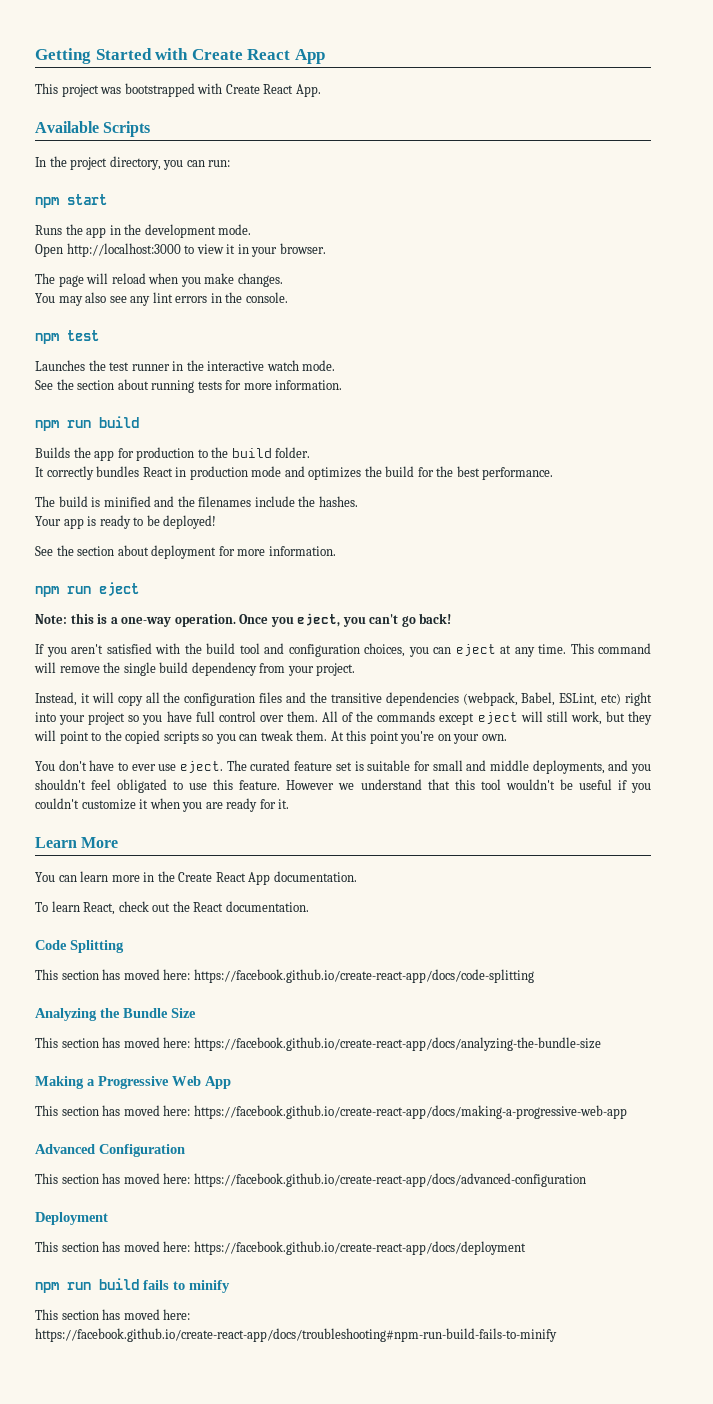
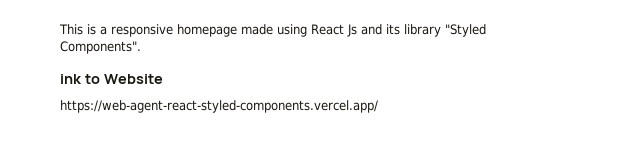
- Getting Started with Create React App
- This project was bootstrapped with Create React App.
- Available Scripts
- In the project directory, you can run:
- npm start
- Runs the app in the development mode.
- Open http://localhost:3000 to view it in your browser.
- The page will reload when you make changes.
- You may also see any lint errors in the console.
- npm test
- Launches the test runner in the interactive watch mode.
- See the section about running tests for more information.
- npm run build
- Builds the app for production to the build folder.
- It correctly bundles React in production mode and optimizes the build for the best performance.
- The build is minified and the filenames include the hashes.
- Your app is ready to be deployed!
- See the section about deployment for more information.
- npm run eject
- Note: this is a one-way operation. Once you eject, you can't go back!
- If you aren't satisfied with the build tool and configuration choices, you can eject at any time. This command will remove the single build dependency from your project.
- Instead, it will copy all the configuration files and the transitive dependencies (webpack, Babel, ESLint, etc) right into your project so you have full control over them. All of the commands except eject will still work, but they will point to the copied scripts so you can tweak them. At this point you're on your own.
- You don't have to ever use eject. The curated feature set is suitable for small and middle deployments, and you shouldn't feel obligated to use this feature. However we understand that this tool wouldn't be useful if you couldn't customize it when you are ready for it.
- Learn More
- You can learn more in the Create React App documentation.
- To learn React, check out the React documentation.
- Code Splitting
- This section has moved here: https://facebook.github.io/create-react-app/docs/code-splitting
- Analyzing the Bundle Size
- This section has moved here: https://facebook.github.io/create-react-app/docs/analyzing-the-bundle-size
- Making a Progressive Web App
- This section has moved here: https://facebook.github.io/create-react-app/docs/making-a-progressive-web-app
- Advanced Configuration
- This section has moved here: https://facebook.github.io/create-react-app/docs/advanced-configuration
- Deployment
- This section has moved here: https://facebook.github.io/create-react-app/docs/deployment
- npm run build fails to minify
- This section has moved here: https://facebook.github.io/create-react-app/docs/troubleshooting#npm-run-build-fails-to-minify
+ This is a responsive homepage made using React Js and its library "Styled Components".
+ ink to Website
+ https://web-agent-react-styled-components.vercel.app/

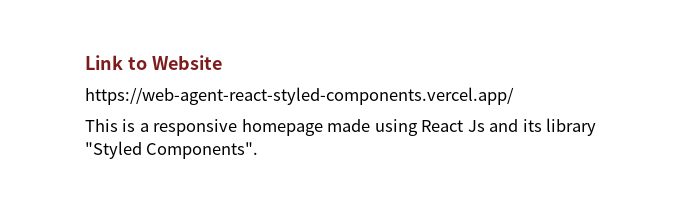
+ Link to Website
+ https://web-agent-react-styled-components.vercel.app/
- ink to Website
- https://web-agent-react-styled-components.vercel.app/

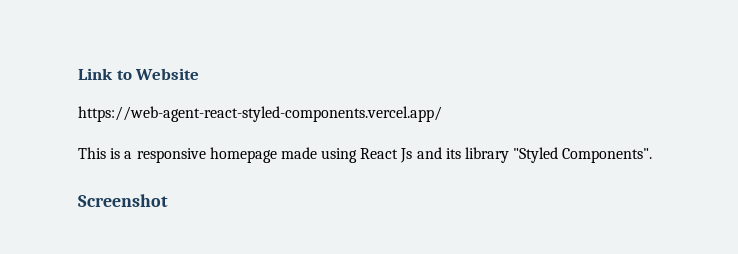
+ Screenshot

